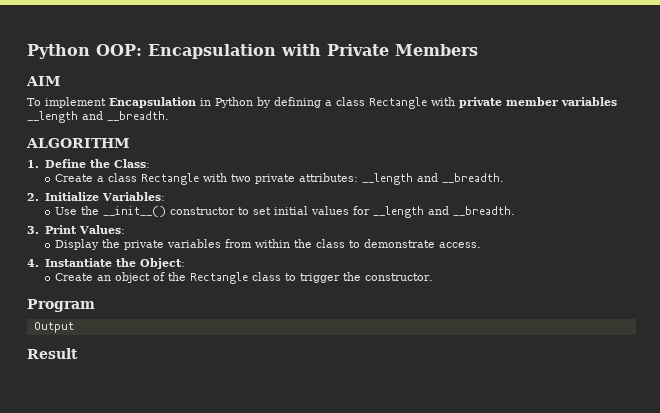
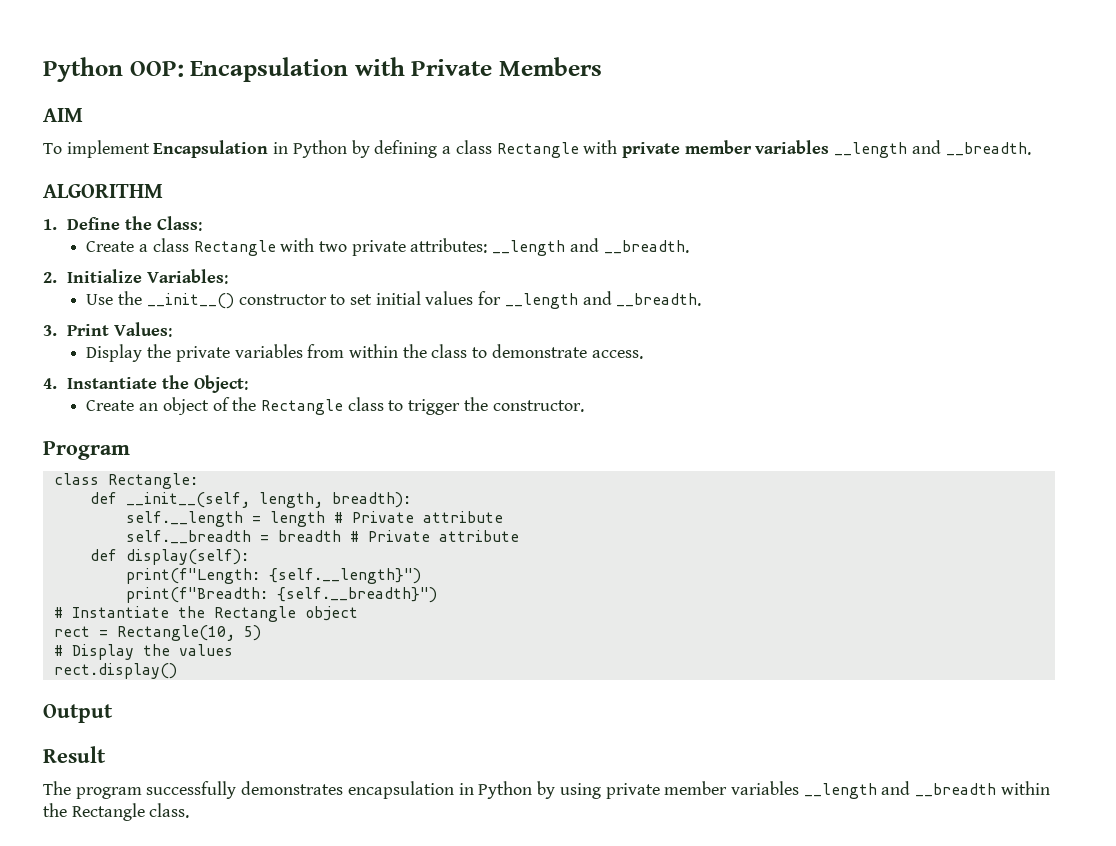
+ class Rectangle:
+ def __init__(self, length, breadth):
+ self.__length = length # Private attribute
+ self.__breadth = breadth # Private attribute
+ def display(self):
+ print(f"Length: {self.__length}")
+ print(f"Breadth: {self.__breadth}")
+ # Instantiate the Rectangle object
+ rect = Rectangle(10, 5)
+ # Display the values
+ rect.display()
  Output
  Result
+ The program successfully demonstrates encapsulation in Python by using private member variables __length and __breadth within the Rectangle class.

